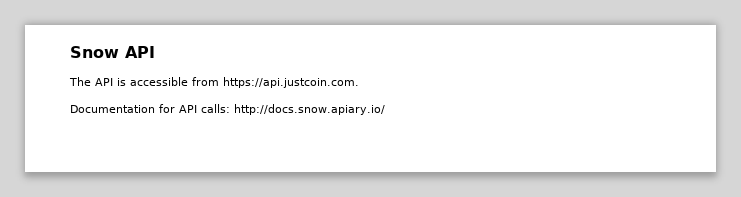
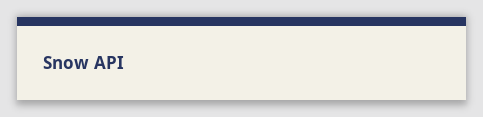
- The API is accessible from https://api.justcoin.com.
- Documentation for API calls: http://docs.snow.apiary.io/

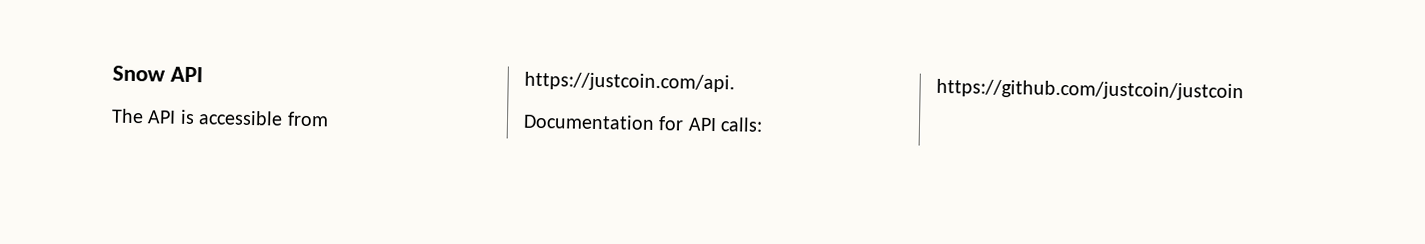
+ The API is accessible from https://justcoin.com/api.
+ Documentation for API calls: https://github.com/justcoin/justcoin

